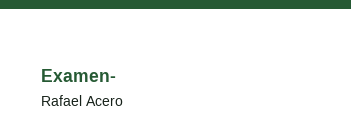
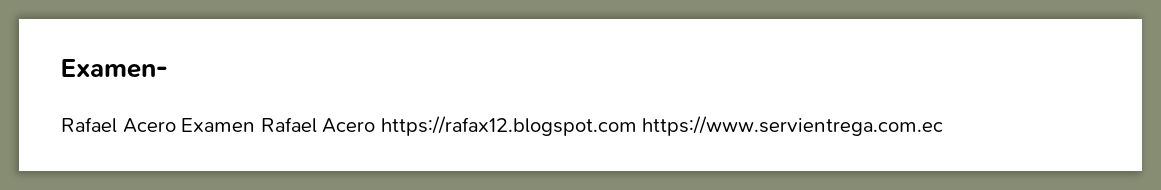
- Rafael Acero
+ Rafael Acero Examen Rafael Acero https://rafax12.blogspot.com https://www.servientrega.com.ec

